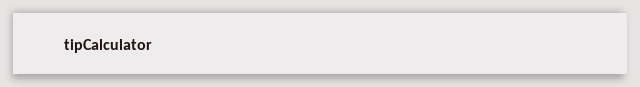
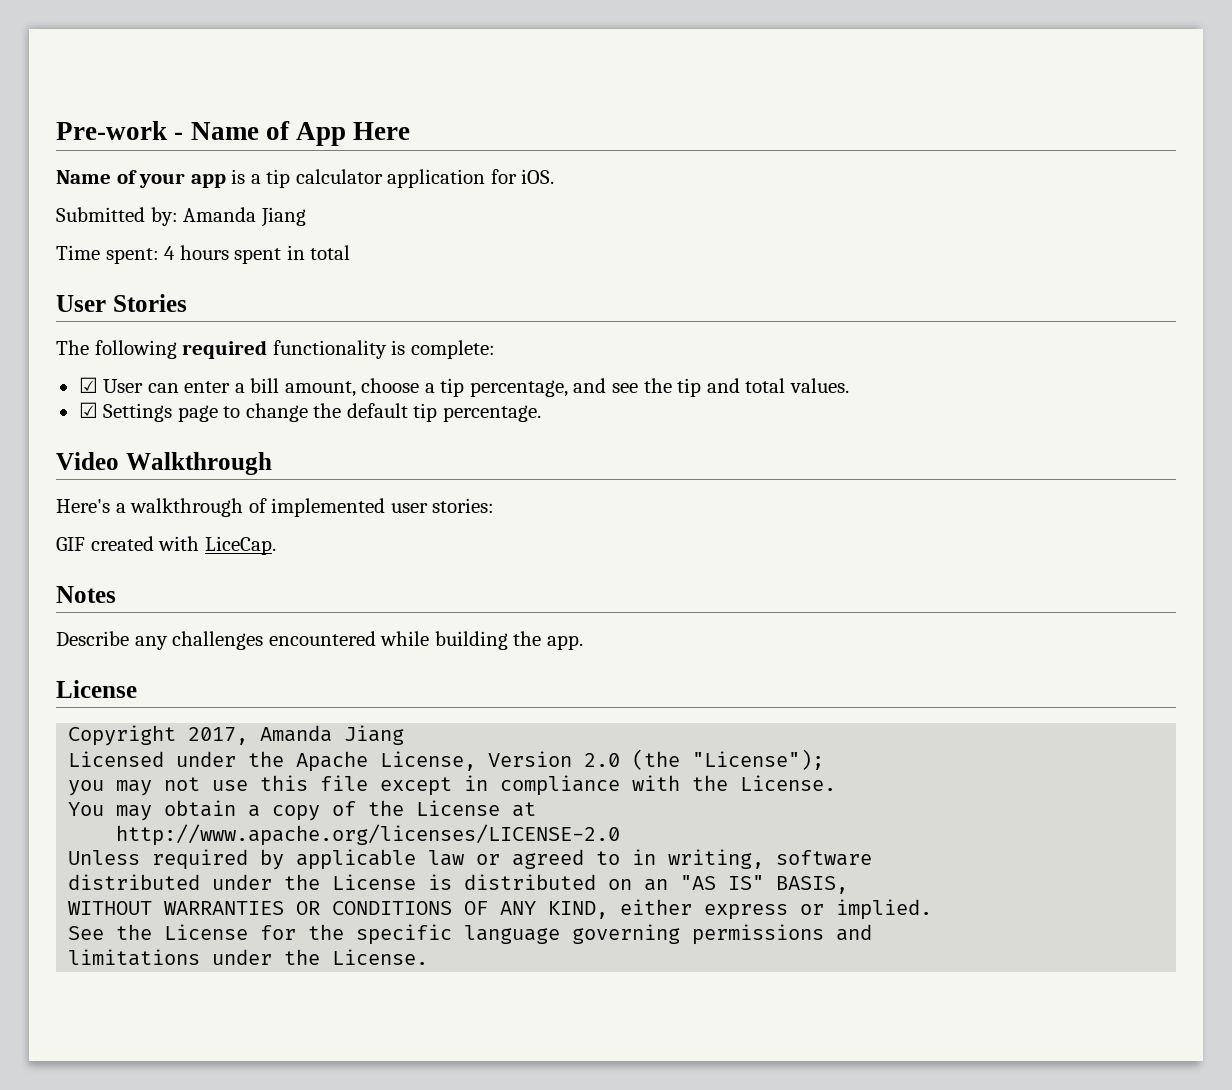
- tipCalculator
+ Pre-work - Name of App Here
+ Name of your app is a tip calculator application for iOS.
+ Submitted by: Amanda Jiang
+ Time spent: 4 hours spent in total
+ User Stories
+ The following required functionality is complete:
+ ☑ User can enter a bill amount, choose a tip percentage, and see the tip and total values.
+ ☑ Settings page to change the default tip percentage.
+ Video Walkthrough
+ Here's a walkthrough of implemented user stories:
+ GIF created with LiceCap.
+ Notes
+ Describe any challenges encountered while building the app.
+ License
+ Copyright 2017, Amanda Jiang
+ Licensed under the Apache License, Version 2.0 (the "License");
+ you may not use this file except in compliance with the License.
+ You may obtain a copy of the License at
+ http://www.apache.org/licenses/LICENSE-2.0
+ Unless required by applicable law or agreed to in writing, software
+ distributed under the License is distributed on an "AS IS" BASIS,
+ WITHOUT WARRANTIES OR CONDITIONS OF ANY KIND, either express or implied.
+ See the License for the specific language governing permissions and
+ limitations under the License.

